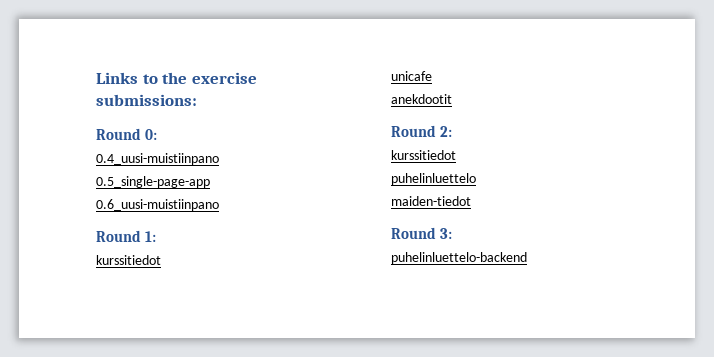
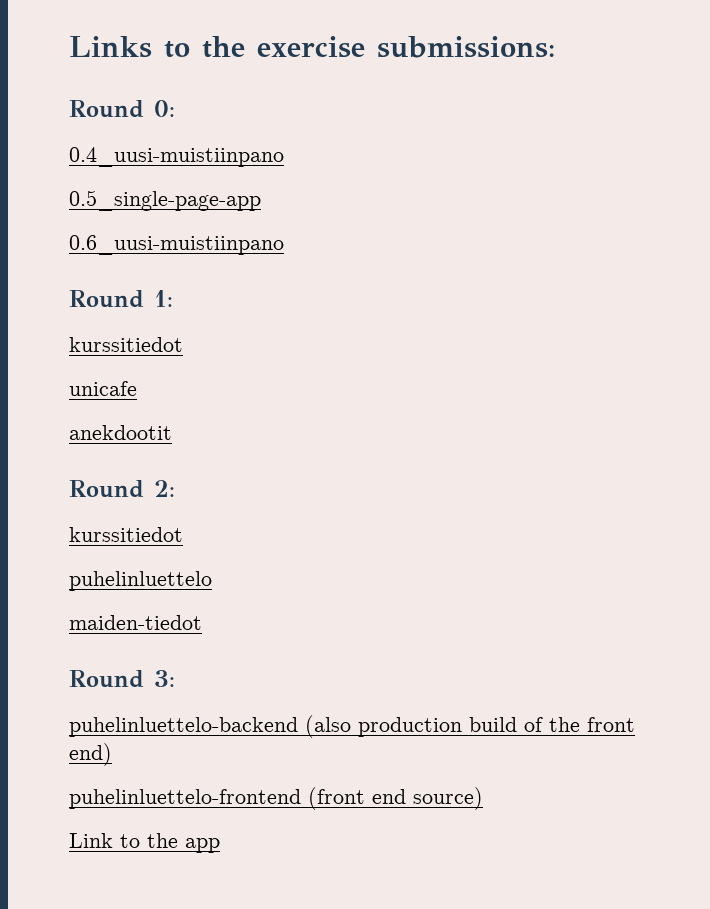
- puhelinluettelo-backend
+ puhelinluettelo-backend (also production build of the front end)
+ puhelinluettelo-frontend (front end source)
+ Link to the app

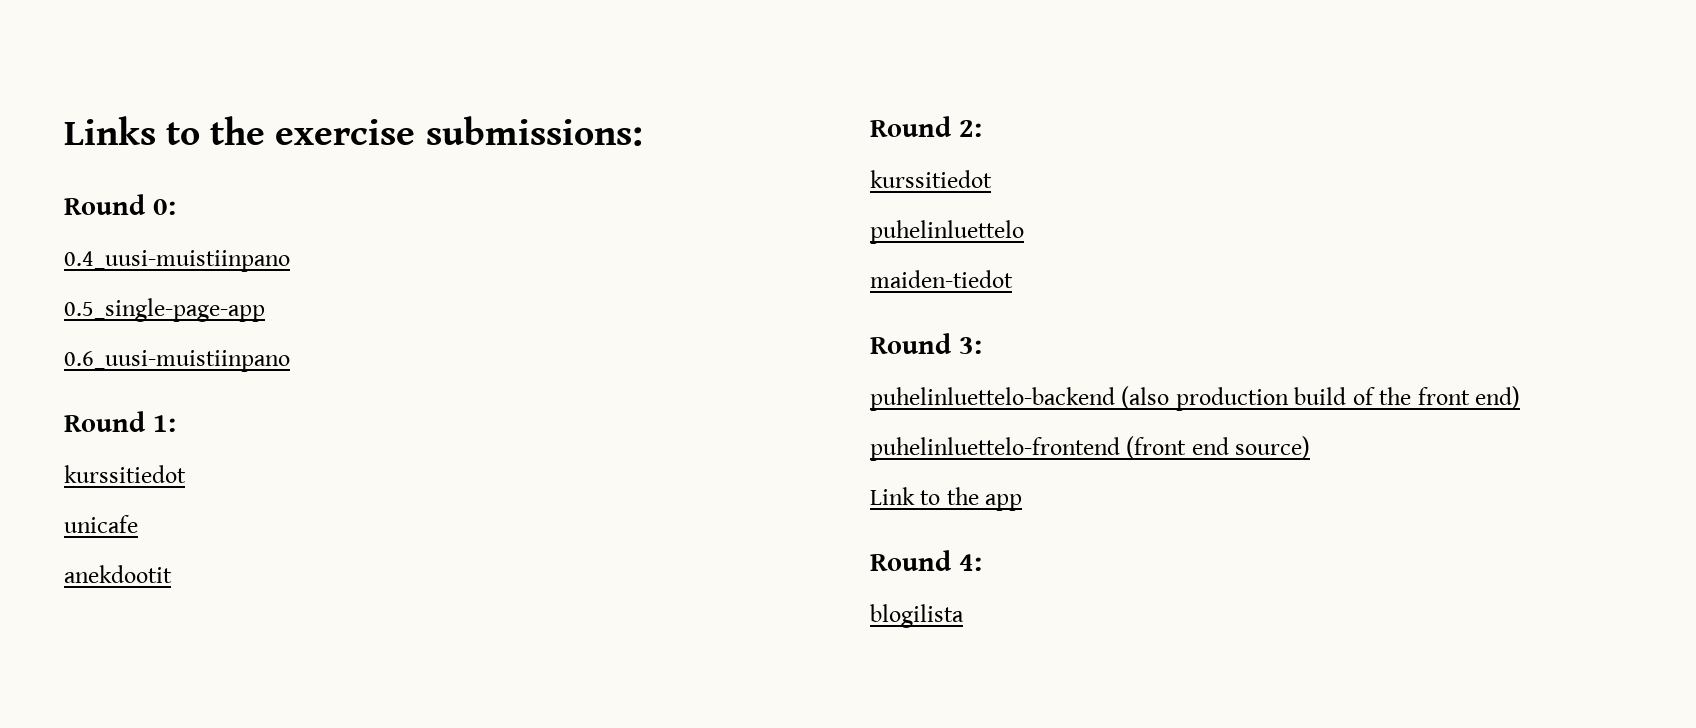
+ Round 4:
+ blogilista

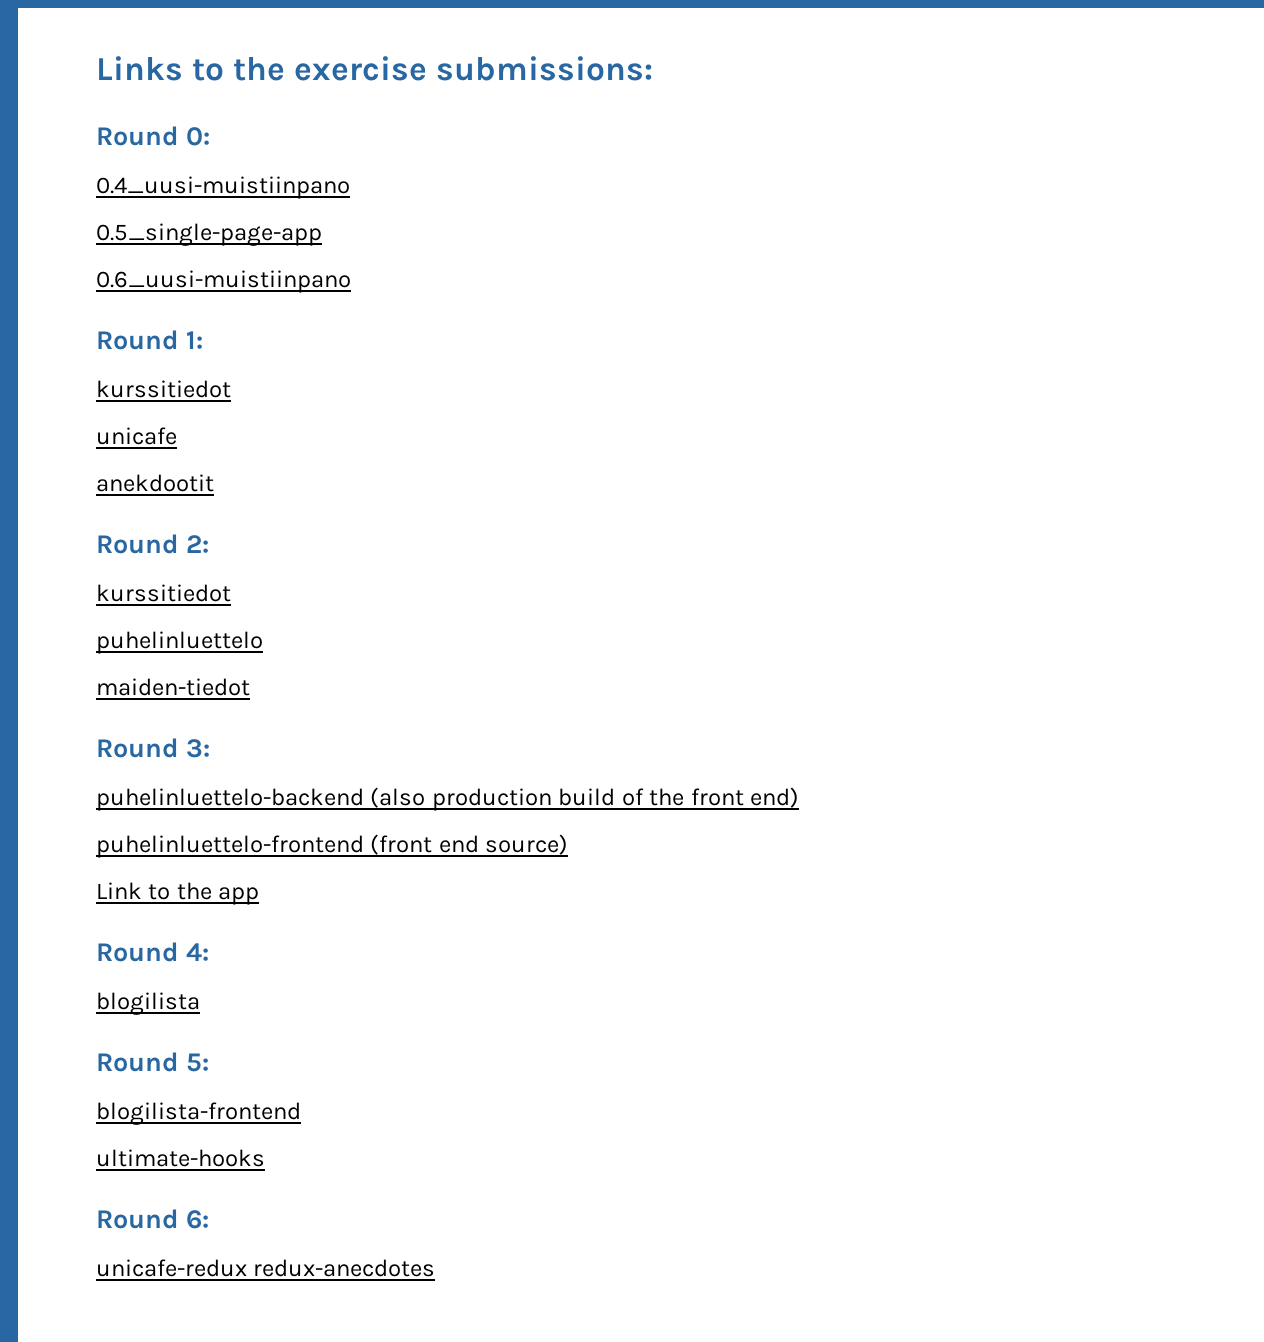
+ Round 5:
+ blogilista-frontend
+ ultimate-hooks
+ Round 6:
+ unicafe-redux redux-anecdotes

